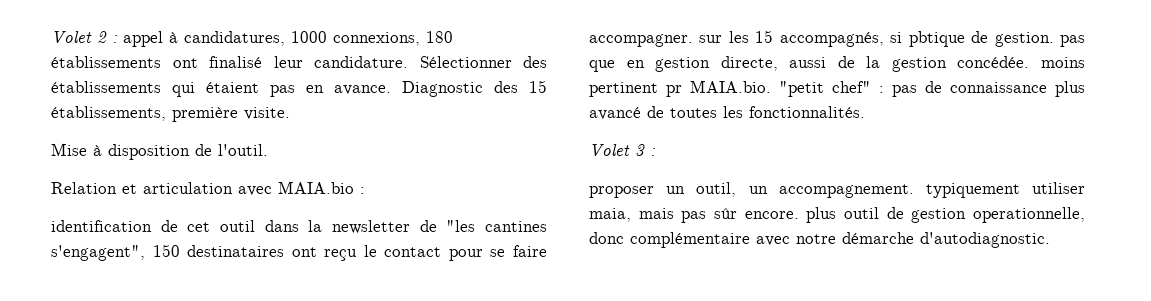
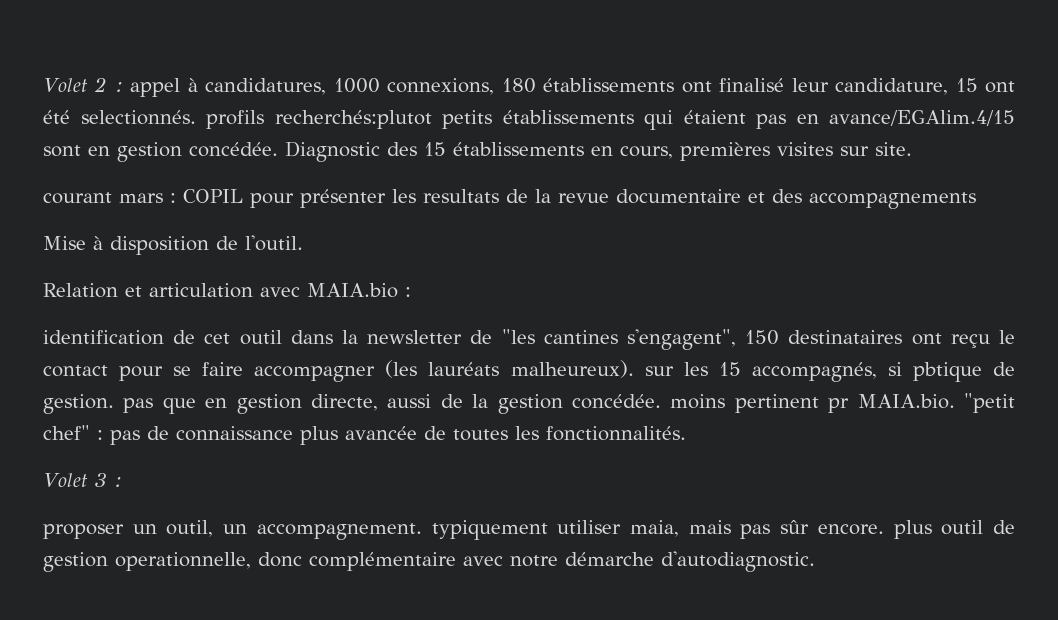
- Volet 2 : appel à candidatures, 1000 connexions, 180 établissements ont finalisé leur candidature. Sélectionner des établissements qui étaient pas en avance. Diagnostic des 15 établissements, première visite.
+ Volet 2 : appel à candidatures, 1000 connexions, 180 établissements ont finalisé leur candidature, 15 ont été selectionnés. profils recherchés:plutot petits établissements qui étaient pas en avance/EGAlim.4/15 sont en gestion concédée. Diagnostic des 15 établissements en cours, premières visites sur site.
+ courant mars : COPIL pour présenter les resultats de la revue documentaire et des accompagnements
- identification de cet outil dans la newsletter de "les cantines s'engagent", 150 destinataires ont reçu le contact pour se faire accompagner. sur les 15 accompagnés, si pbtique de gestion. pas que en gestion directe, aussi de la gestion concédée. moins pertinent pr MAIA.bio. "petit chef" : pas de connaissance plus avancé de toutes les fonctionnalités.
+ identification de cet outil dans la newsletter de "les cantines s'engagent", 150 destinataires ont reçu le contact pour se faire accompagner (les lauréats malheureux). sur les 15 accompagnés, si pbtique de gestion. pas que en gestion directe, aussi de la gestion concédée. moins pertinent pr MAIA.bio. "petit chef" : pas de connaissance plus avancée de toutes les fonctionnalités.

